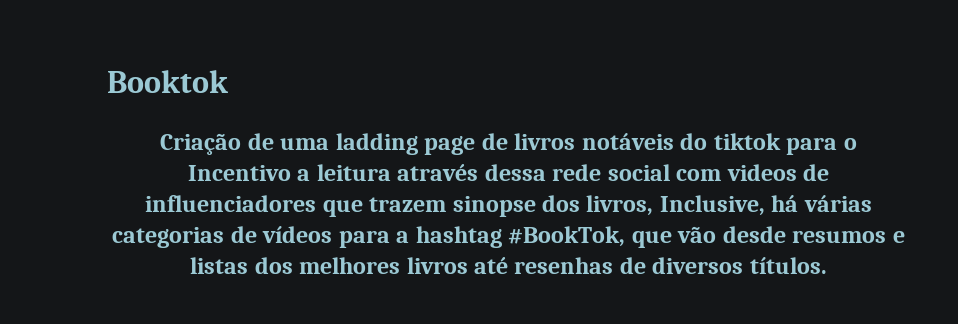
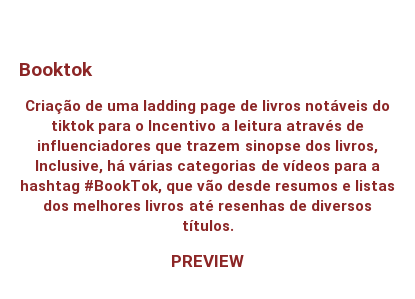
- Criação de uma ladding page de livros notáveis do tiktok para o Incentivo a leitura através dessa rede social com videos de influenciadores que trazem sinopse dos livros, Inclusive, há várias categorias de vídeos para a hashtag #BookTok, que vão desde resumos e listas dos melhores livros até resenhas de diversos títulos.
+ Criação de uma ladding page de livros notáveis do tiktok para o Incentivo a leitura através de influenciadores que trazem sinopse dos livros, Inclusive, há várias categorias de vídeos para a hashtag #BookTok, que vão desde resumos e listas dos melhores livros até resenhas de diversos títulos.
+ PREVIEW

